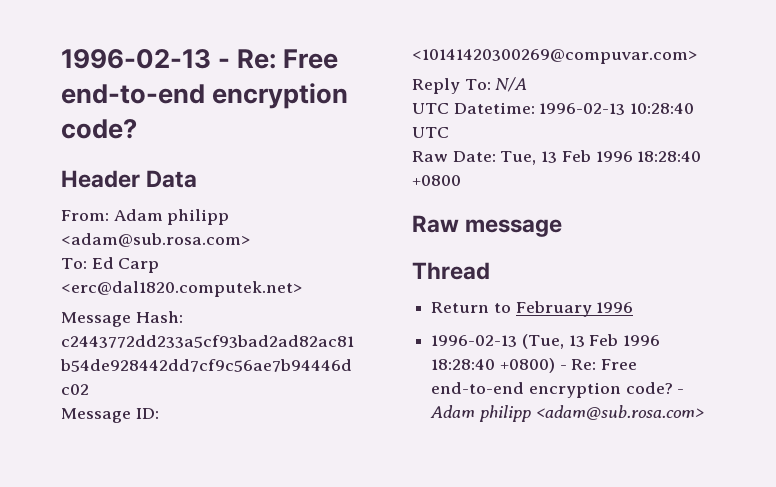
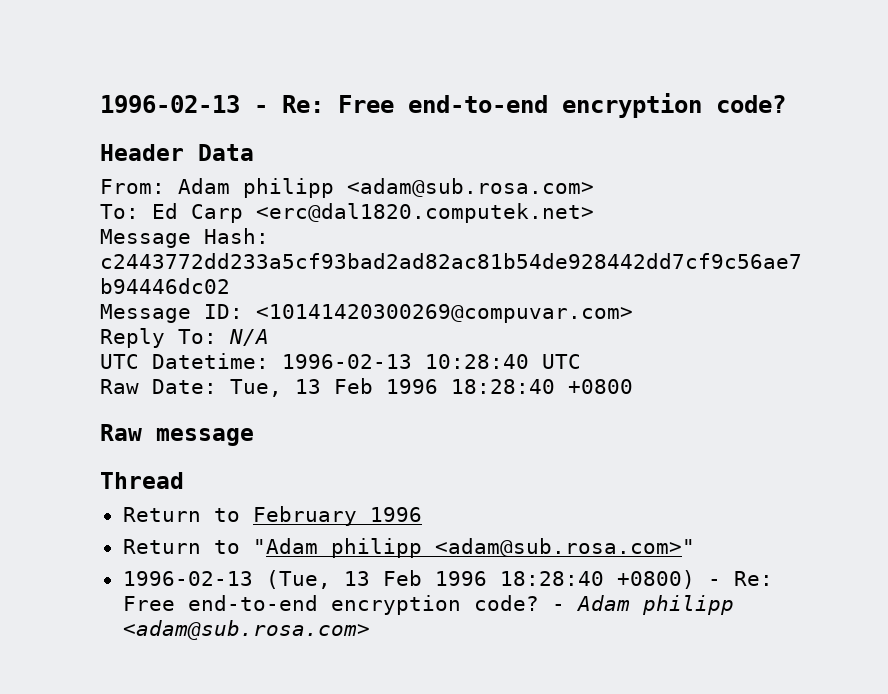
+ Return to "Adam philipp <adam@sub.rosa.com>"

